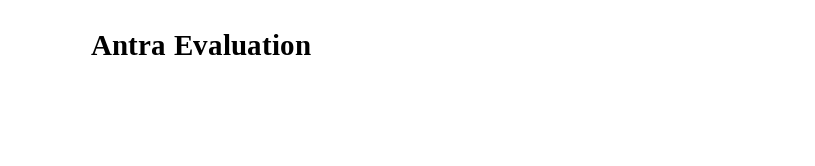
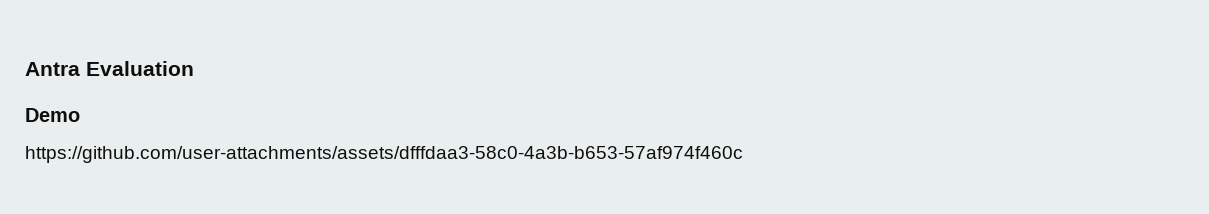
+ Demo
+ https://github.com/user-attachments/assets/dfffdaa3-58c0-4a3b-b653-57af974f460c

